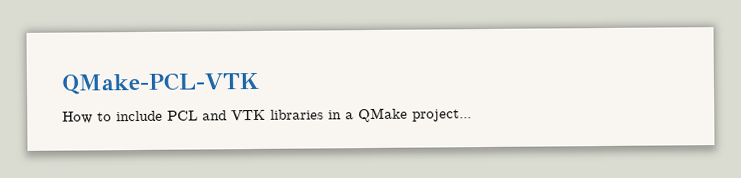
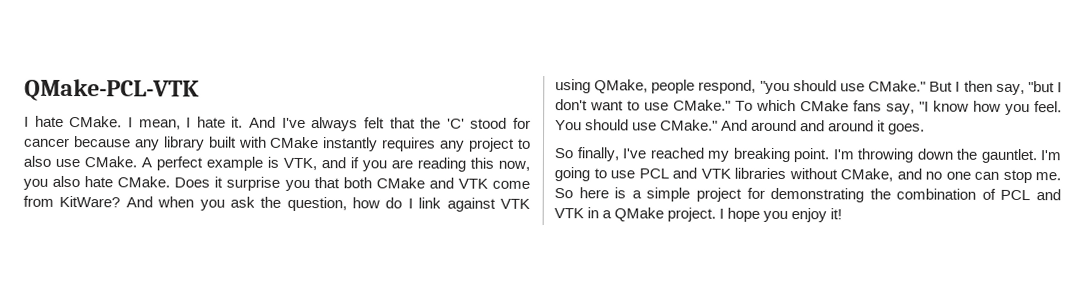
- How to include PCL and VTK libraries in a QMake project...
+ I hate CMake. I mean, I hate it. And I've always felt that the 'C' stood for cancer because any library built with CMake instantly requires any project to also use CMake. A perfect example is VTK, and if you are reading this now, you also hate CMake. Does it surprise you that both CMake and VTK come from KitWare? And when you ask the question, how do I link against VTK using QMake, people respond, "you should use CMake." But I then say, "but I don't want to use CMake." To which CMake fans say, "I know how you feel. You should use CMake." And around and around it goes.
+ So finally, I've reached my breaking point. I'm throwing down the gauntlet. I'm going to use PCL and VTK libraries without CMake, and no one can stop me. So here is a simple project for demonstrating the combination of PCL and VTK in a QMake project. I hope you enjoy it!

